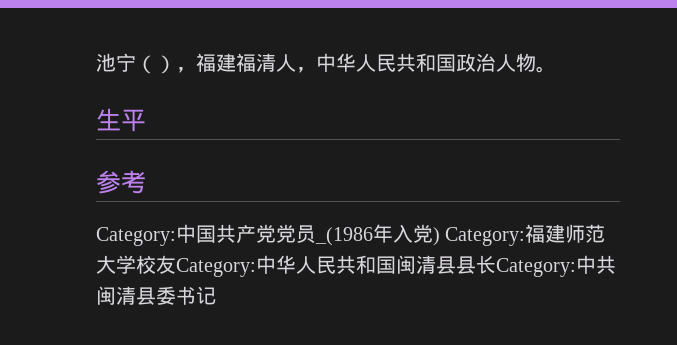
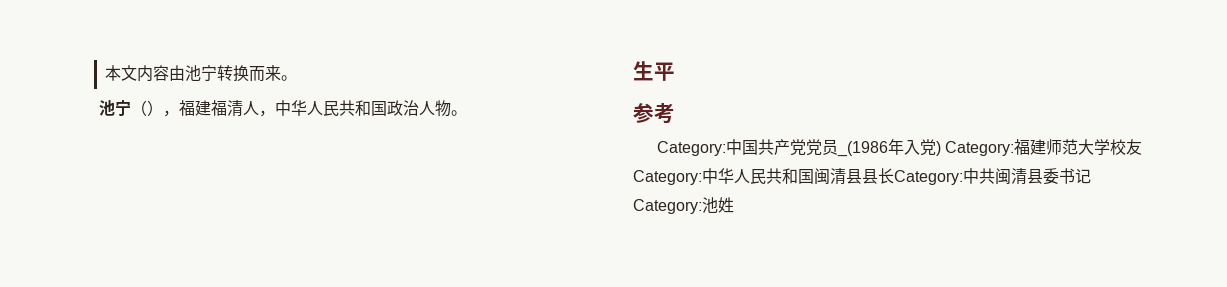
+ 本文内容由池宁转换而来。
- Category:中国共产党党员_(1986年入党) Category:福建师范大学校友Category:中华人民共和国闽清县县长Category:中共闽清县委书记
+ Category:中国共产党党员_(1986年入党) Category:福建师范大学校友Category:中华人民共和国闽清县县长Category:中共闽清县委书记Category:池姓

